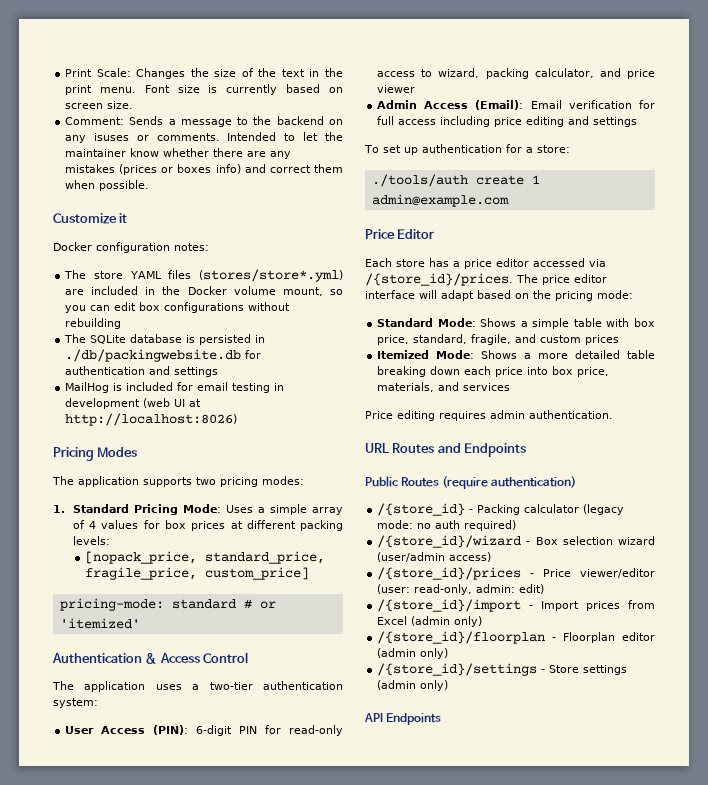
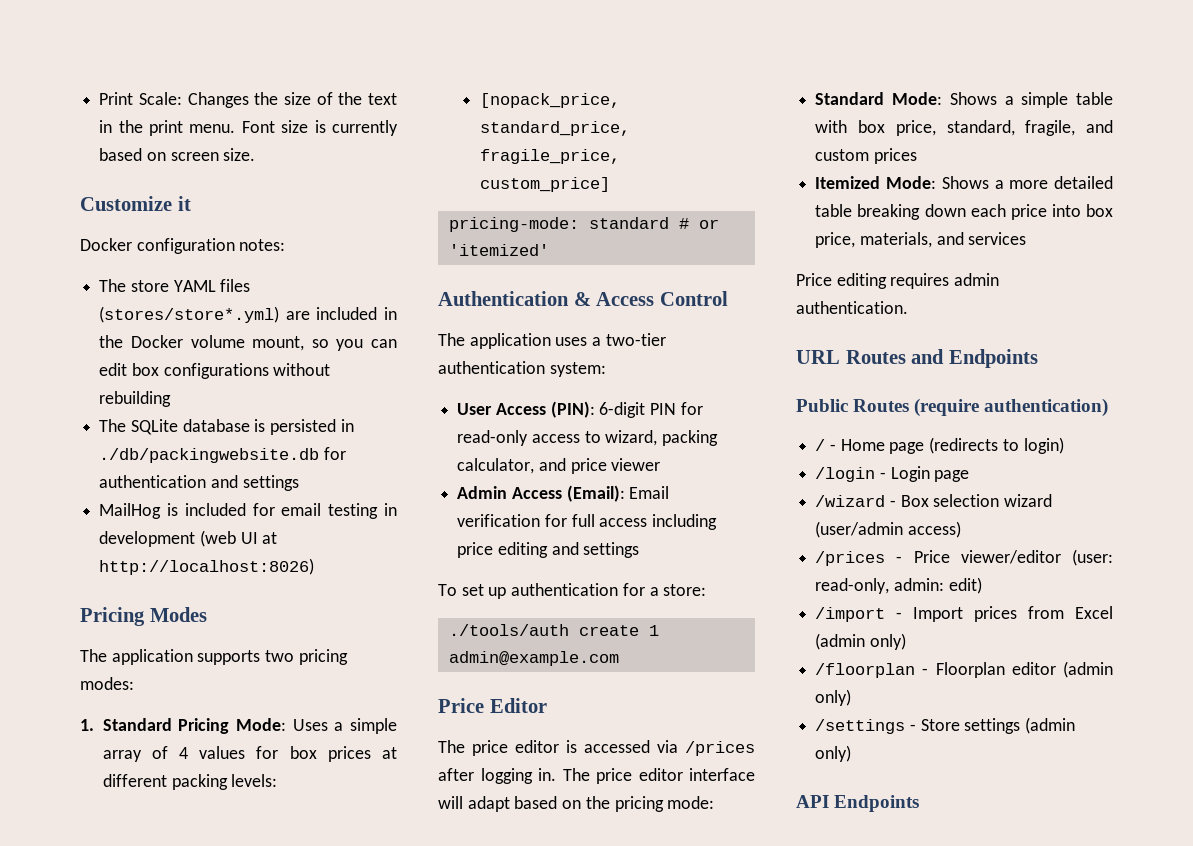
- Comment: Sends a message to the backend on any isuses or comments. Intended to let the maintainer know whether there are any mistakes (prices or boxes info) and correct them when possible.
- Each store has a price editor accessed via /{store_id}/prices.
+ The price editor is accessed via /prices after logging in.
- /{store_id} - Packing calculator (legacy mode: no auth required)
- /{store_id}/wizard - Box selection wizard (user/admin access)
+ / - Home page (redirects to login)
+ /login - Login page
+ /wizard - Box selection wizard (user/admin access)
- /{store_id}/prices - Price viewer/editor (user: read-only, admin: edit)
+ /prices - Price viewer/editor (user: read-only, admin: edit)
- /{store_id}/import - Import prices from Excel (admin only)
+ /import - Import prices from Excel (admin only)
- /{store_id}/floorplan - Floorplan editor (admin only)
+ /floorplan - Floorplan editor (admin only)
- /{store_id}/settings - Store settings (admin only)
+ /settings - Store settings (admin only)

